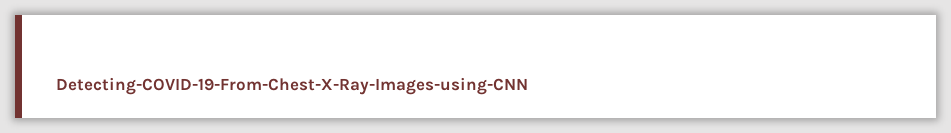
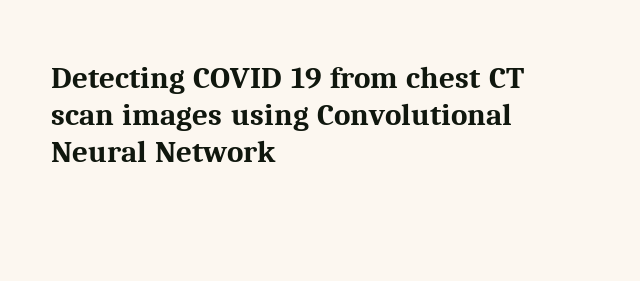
- Detecting-COVID-19-From-Chest-X-Ray-Images-using-CNN
+ Detecting COVID 19 from chest CT scan images using Convolutional Neural Network

